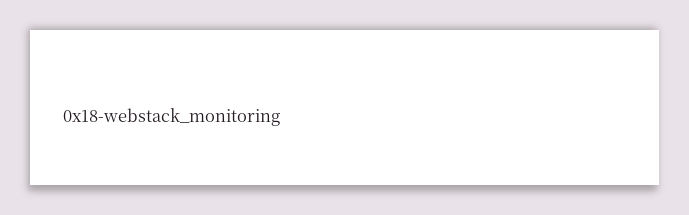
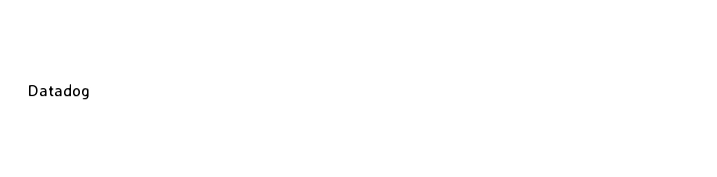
- 0x18-webstack_monitoring
+ Datadog

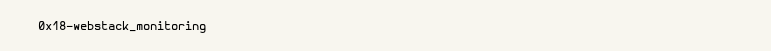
- Datadog
+ 0x18-webstack_monitoring

